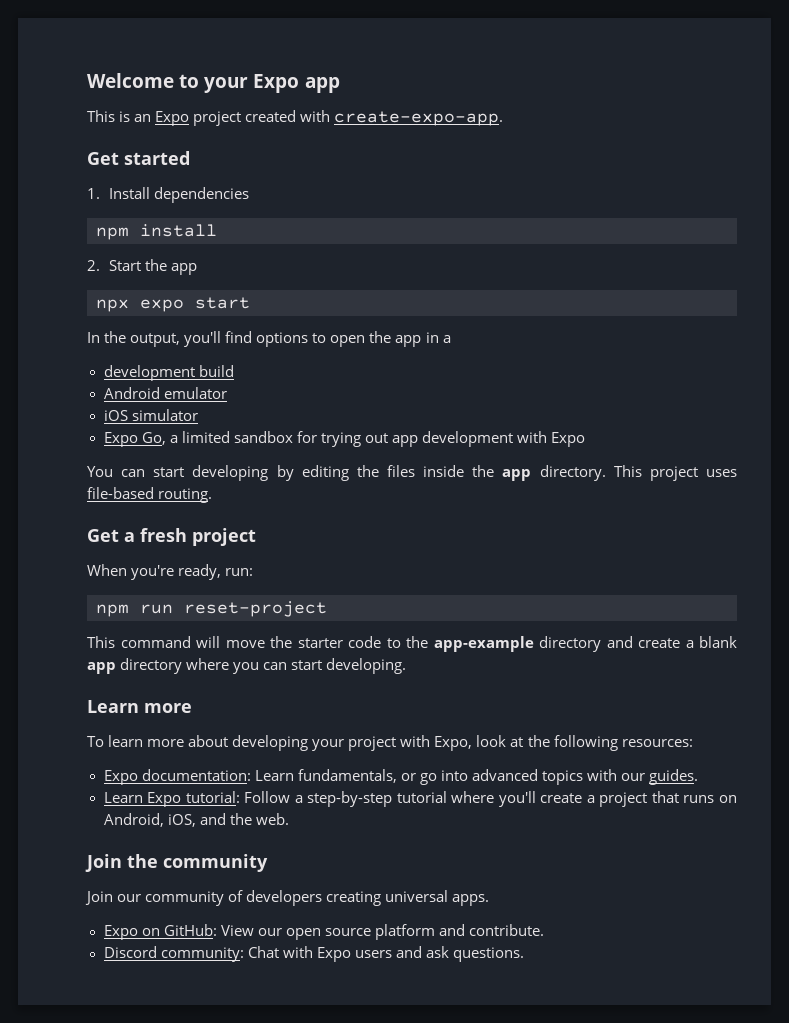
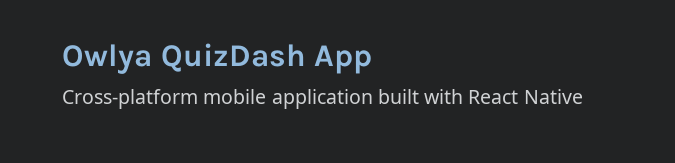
- Welcome to your Expo app
- This is an Expo project created with create-expo-app.
- Get started
- 1. Install dependencies
- npm install
- 2. Start the app
- npx expo start
- In the output, you'll find options to open the app in a
- development build
- Android emulator
- iOS simulator
- Expo Go, a limited sandbox for trying out app development with Expo
- You can start developing by editing the files inside the app directory. This project uses file-based routing.
- Get a fresh project
- When you're ready, run:
- npm run reset-project
- This command will move the starter code to the app-example directory and create a blank app directory where you can start developing.
- Learn more
- To learn more about developing your project with Expo, look at the following resources:
- Expo documentation: Learn fundamentals, or go into advanced topics with our guides.
- Learn Expo tutorial: Follow a step-by-step tutorial where you'll create a project that runs on Android, iOS, and the web.
- Join the community
- Join our community of developers creating universal apps.
- Expo on GitHub: View our open source platform and contribute.
- Discord community: Chat with Expo users and ask questions.
+ Owlya QuizDash App
+ Cross-platform mobile application built with React Native

